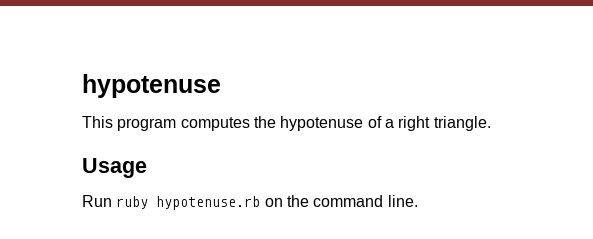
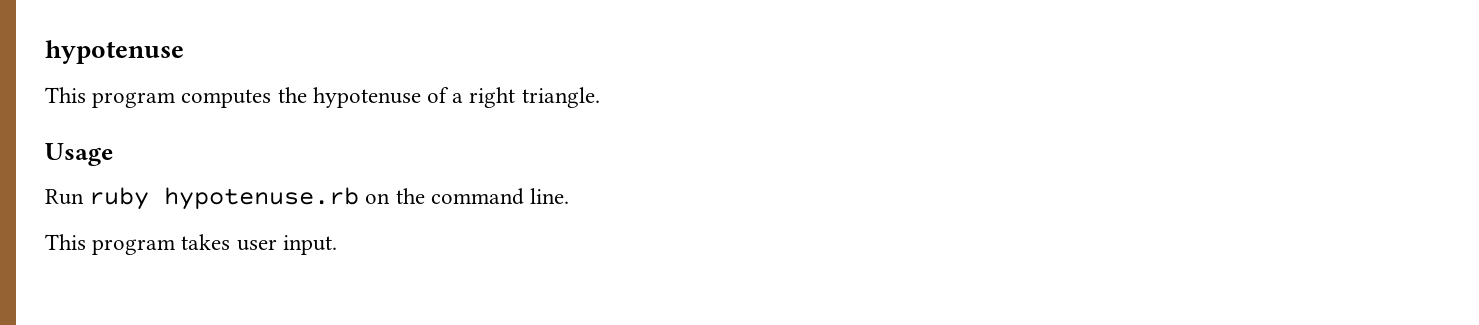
+ This program takes user input.

